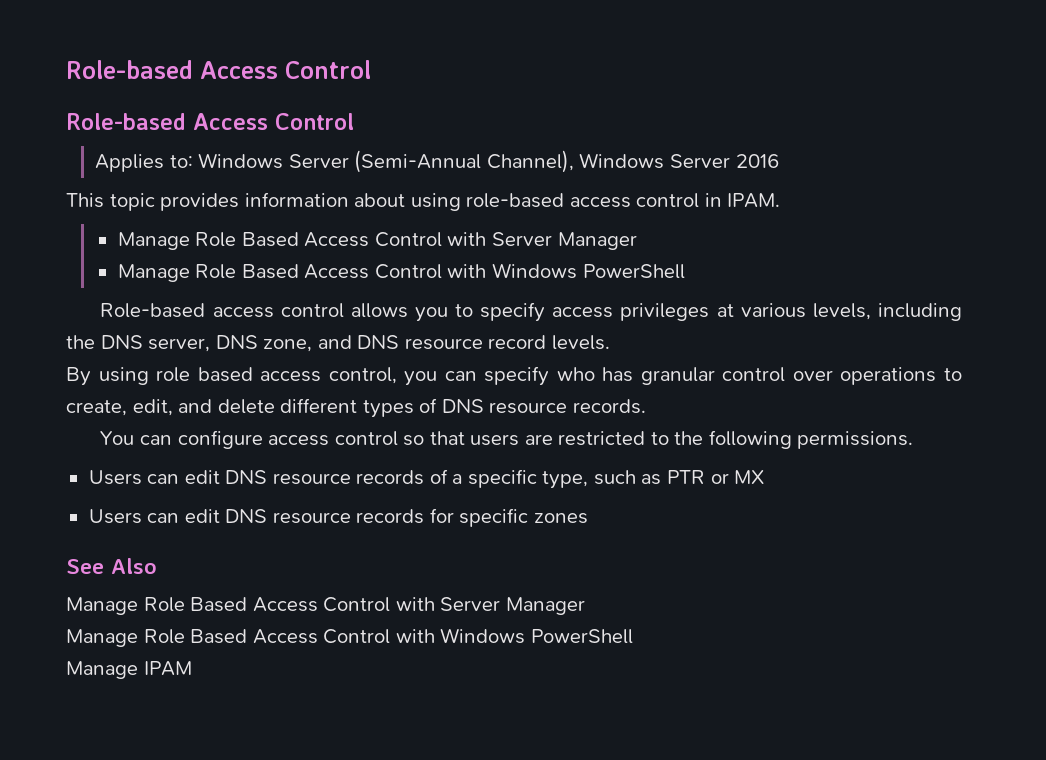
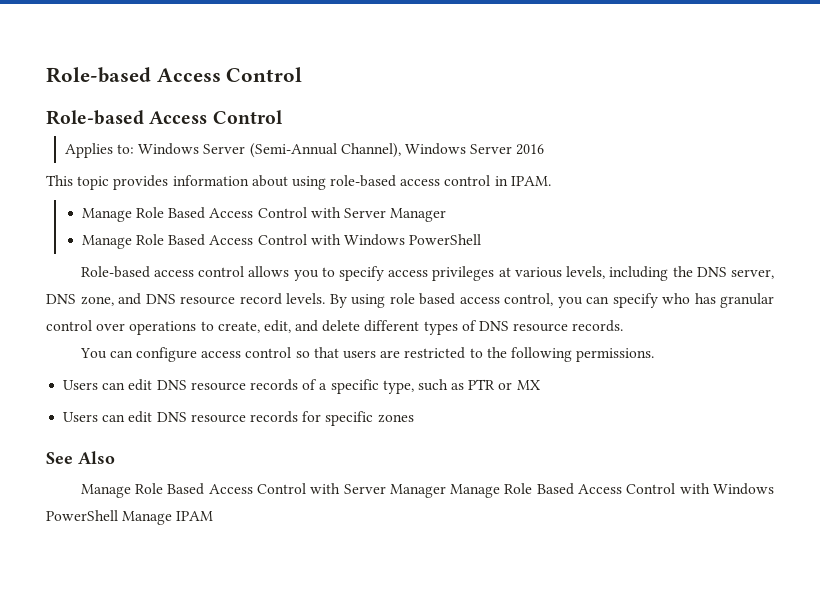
- Role-based access control allows you to specify access privileges at various levels, including the DNS server, DNS zone, and DNS resource record levels.
- By using role based access control, you can specify who has granular control over operations to create, edit, and delete different types of DNS resource records.
+ Role-based access control allows you to specify access privileges at various levels, including the DNS server, DNS zone, and DNS resource record levels. By using role based access control, you can specify who has granular control over operations to create, edit, and delete different types of DNS resource records.
  See Also
- Manage Role Based Access Control with Server Manager
- Manage Role Based Access Control with Windows PowerShell
- Manage IPAM
+ Manage Role Based Access Control with Server Manager Manage Role Based Access Control with Windows PowerShell Manage IPAM

